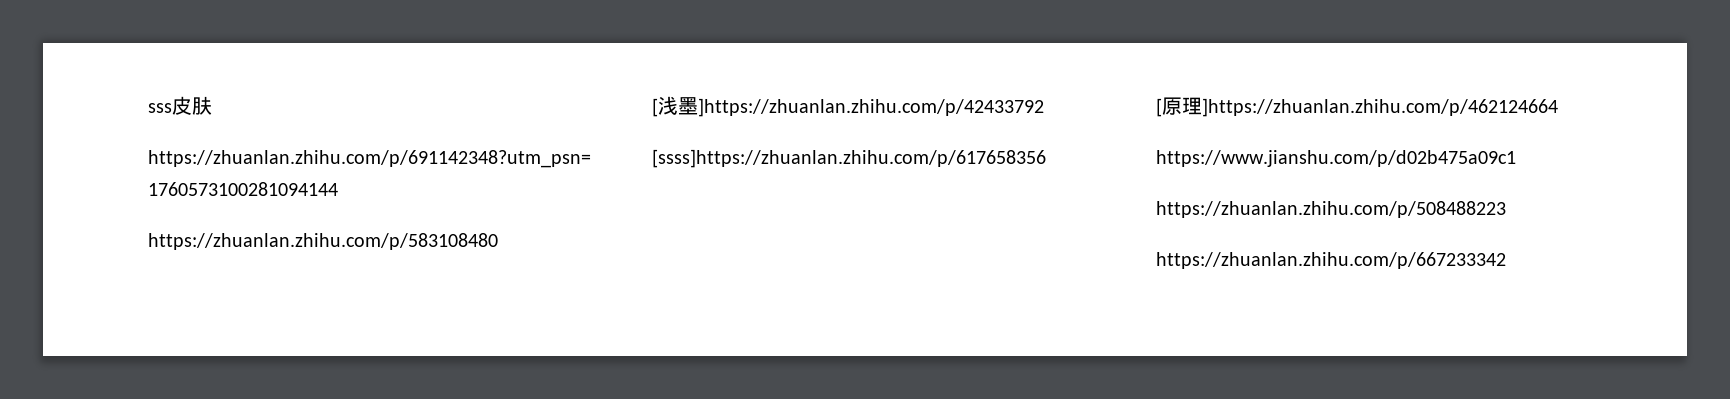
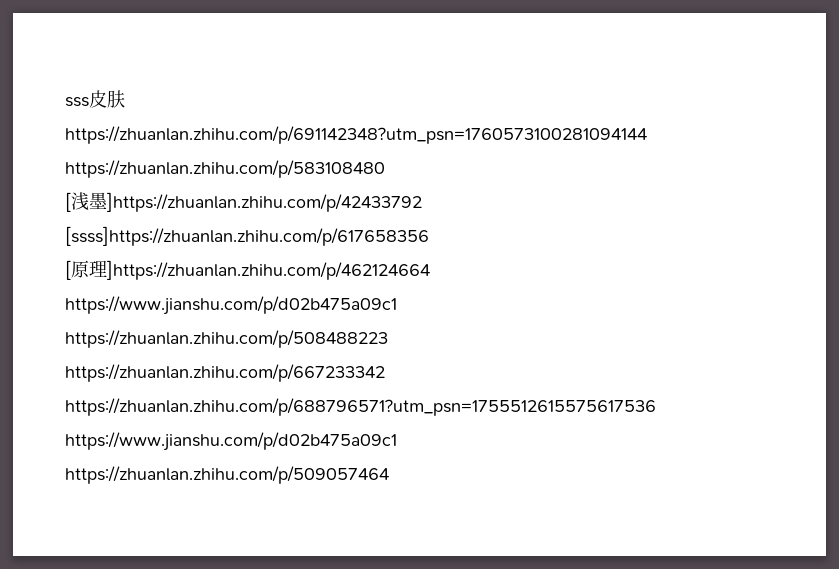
+ https://zhuanlan.zhihu.com/p/688796571?utm_psn=1755512615575617536
+ https://www.jianshu.com/p/d02b475a09c1
+ https://zhuanlan.zhihu.com/p/509057464

